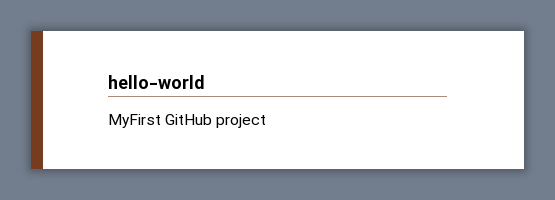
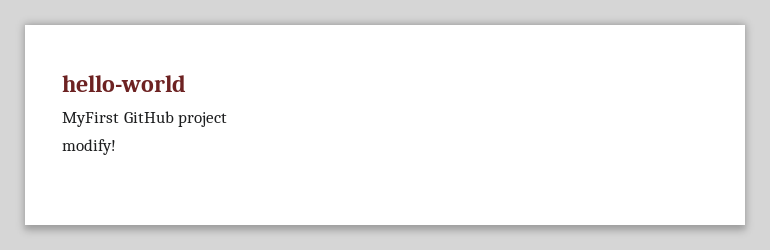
+ modify!

